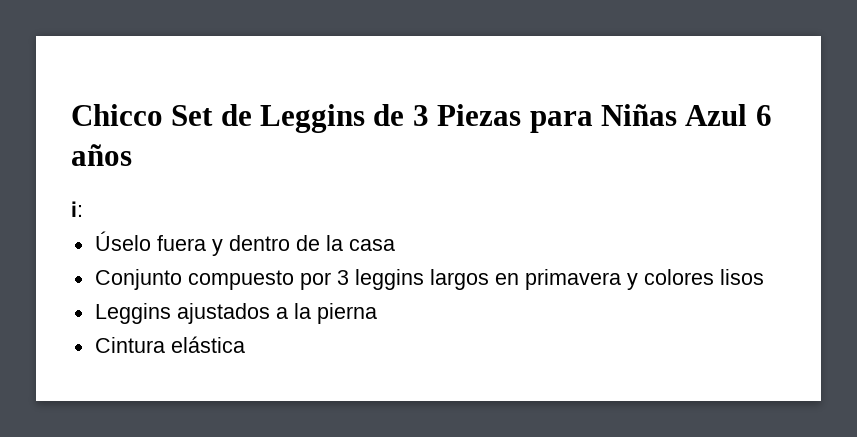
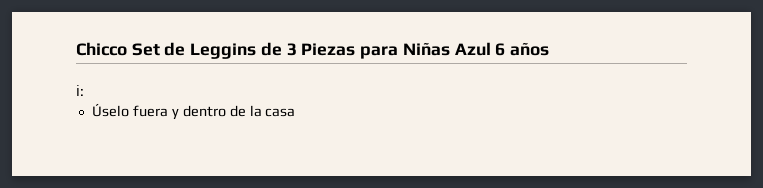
- Conjunto compuesto por 3 leggins largos en primavera y colores lisos
- Leggins ajustados a la pierna
- Cintura elástica

